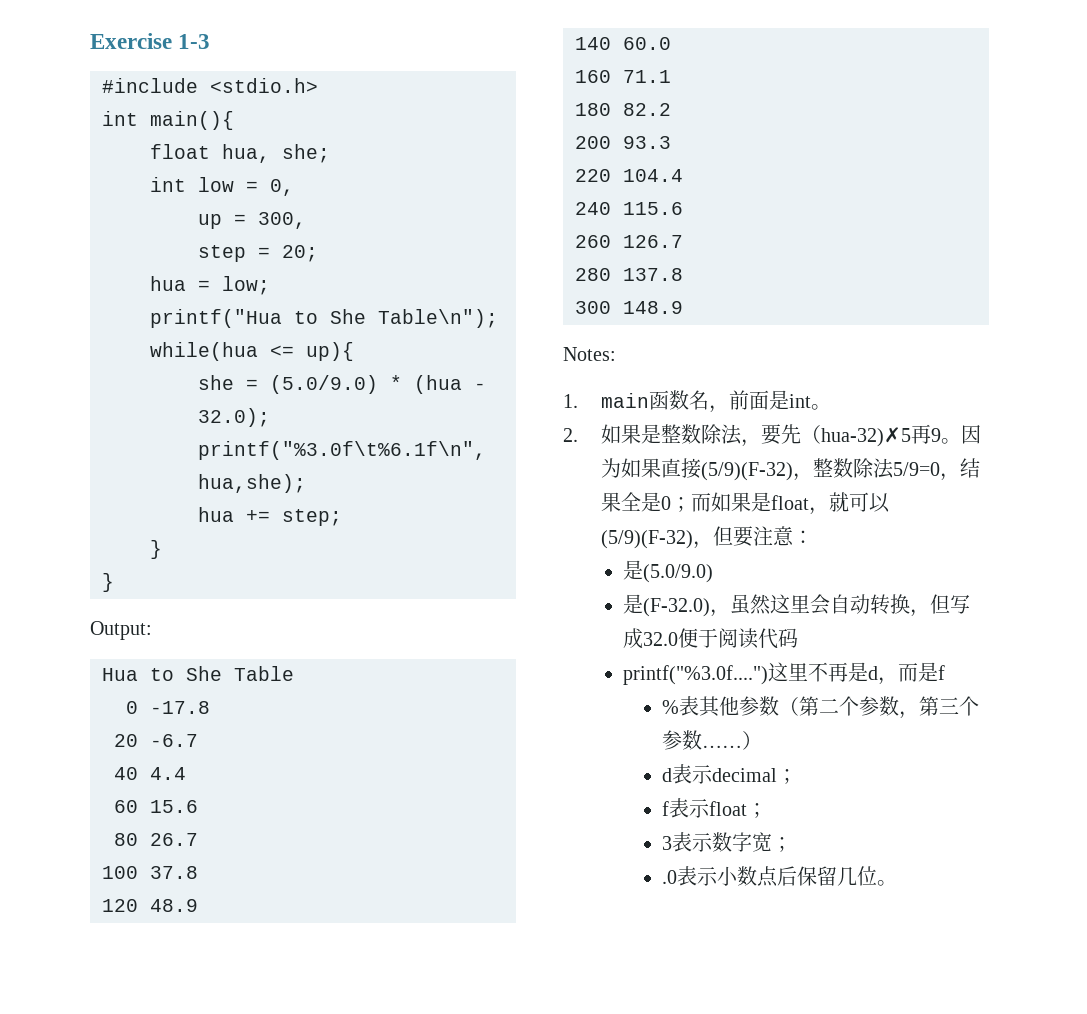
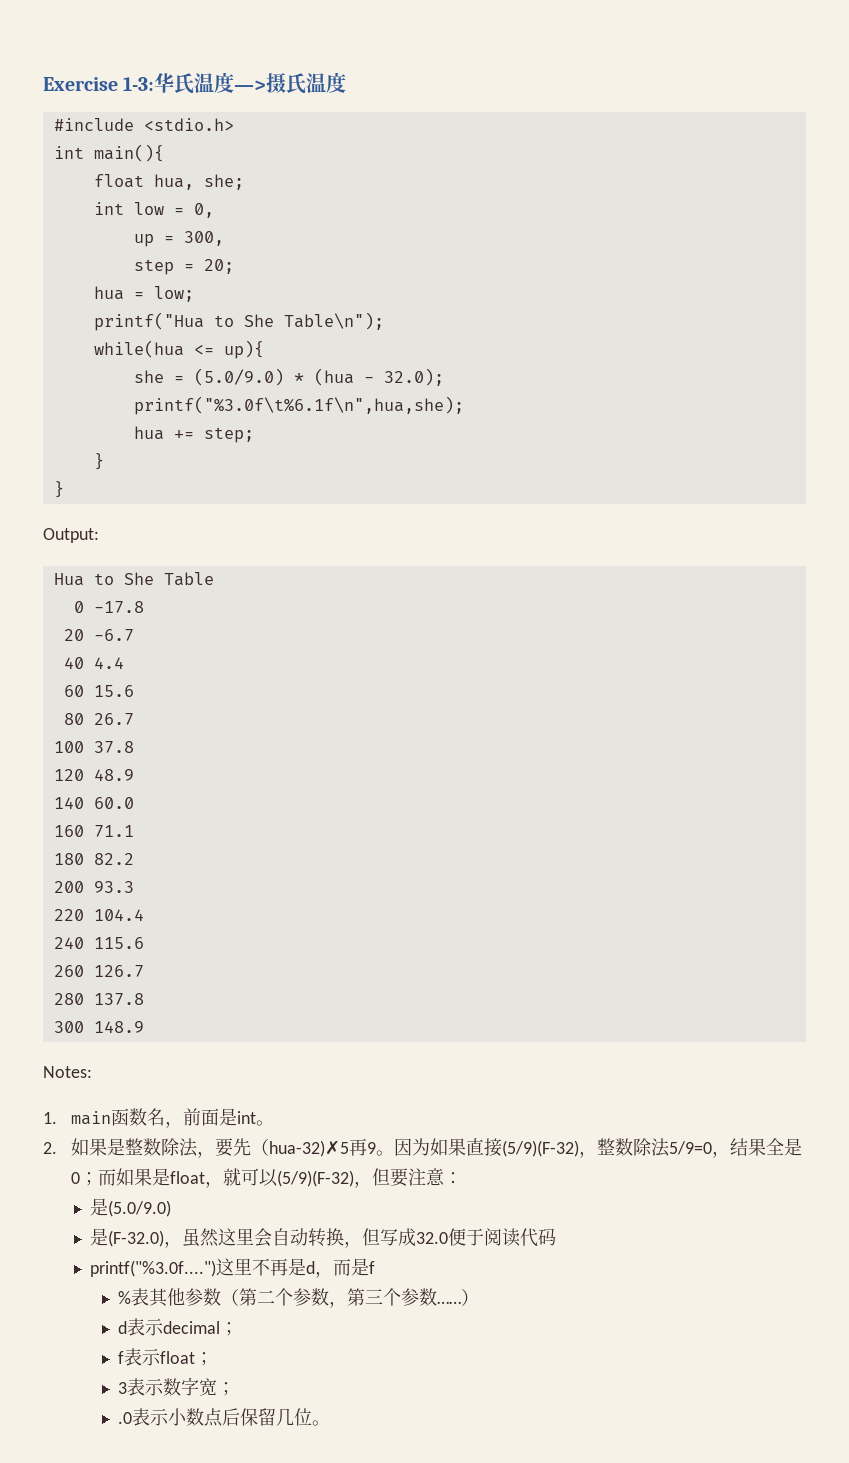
- Exercise 1-3
+ Exercise 1-3:华氏温度—>摄氏温度

